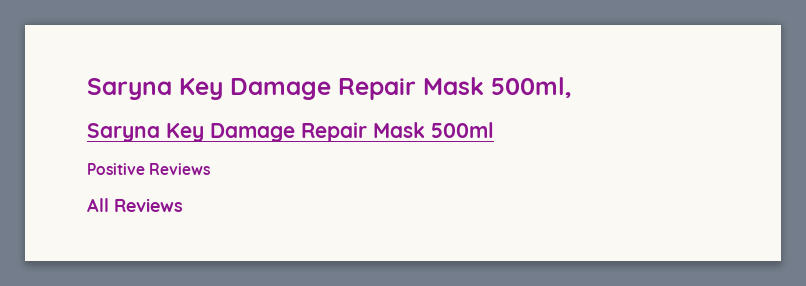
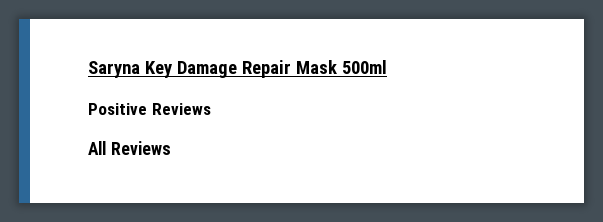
- Saryna Key Damage Repair Mask 500ml,

